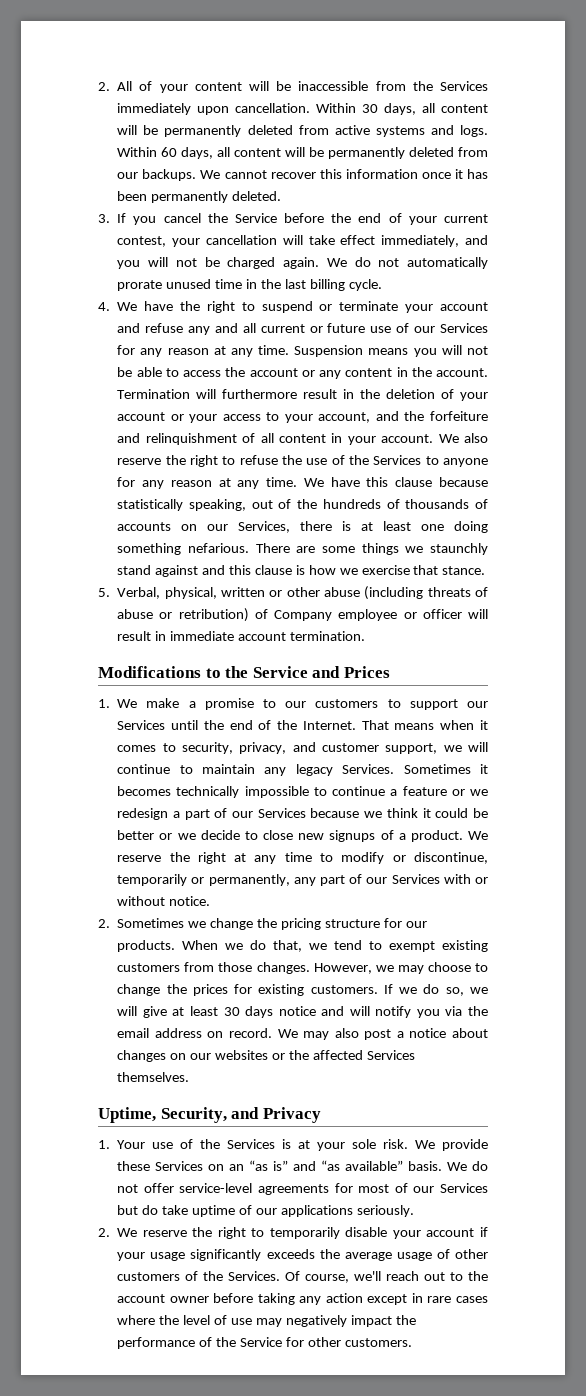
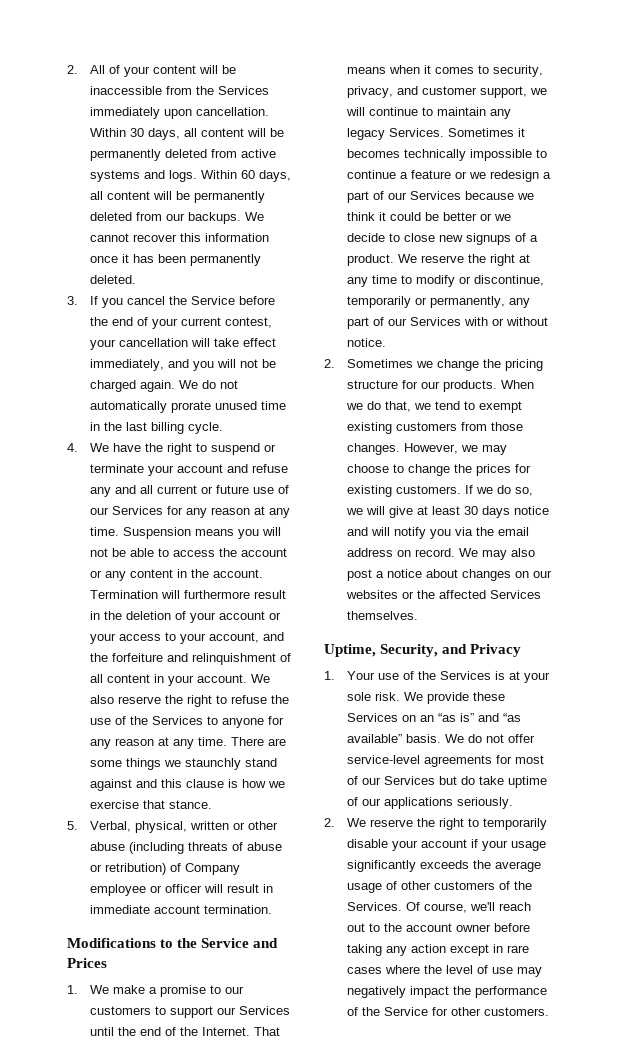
- We have this clause because statistically speaking, out of the hundreds of thousands of accounts on our Services, there is at least one doing something nefarious.

